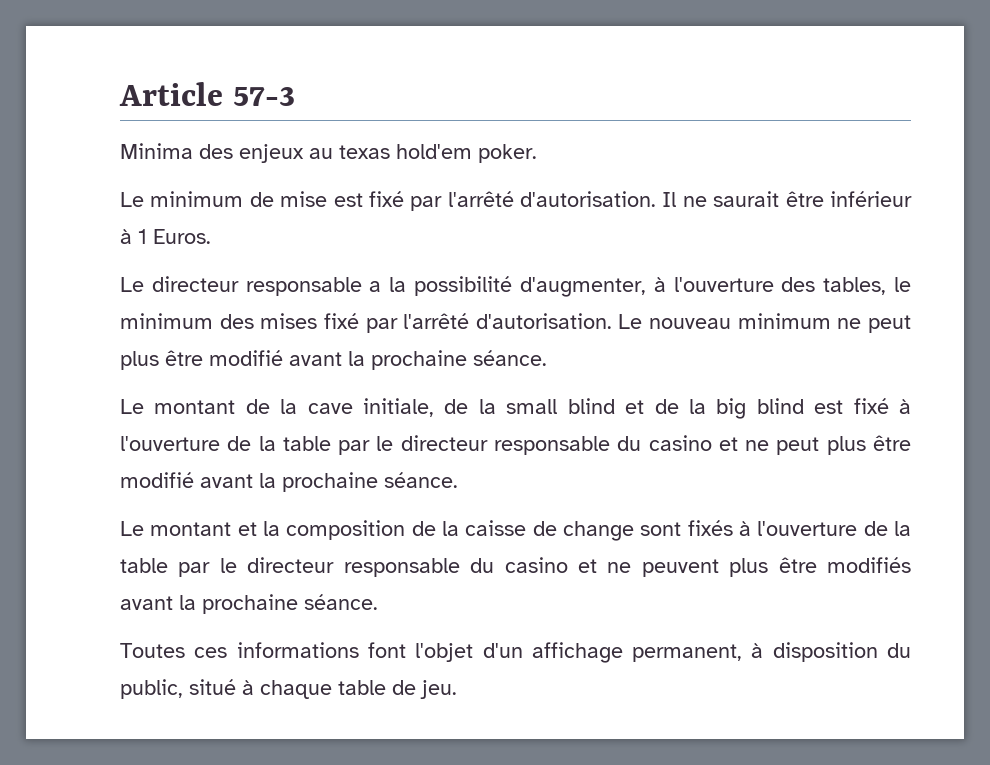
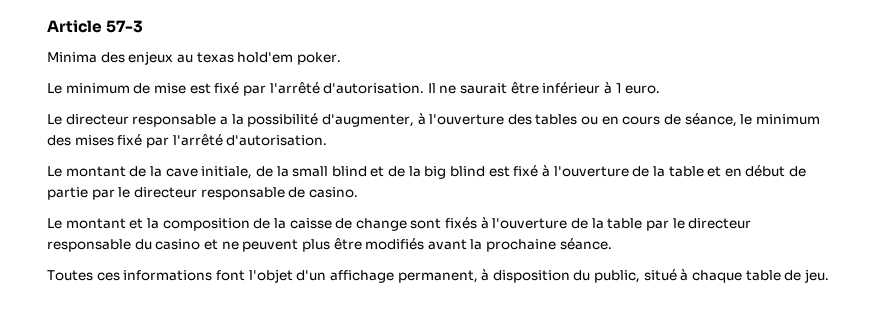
- Il ne saurait être inférieur à 1 Euros.
+ Il ne saurait être inférieur à 1 euro.
- Le directeur responsable a la possibilité d'augmenter, à l'ouverture des tables, le minimum des mises fixé par l'arrêté d'autorisation. Le nouveau minimum ne peut plus être modifié avant la prochaine séance.
+ Le directeur responsable a la possibilité d'augmenter, à l'ouverture des tables ou en cours de séance, le minimum des mises fixé par l'arrêté d'autorisation.
- Le montant de la cave initiale, de la small blind et de la big blind est fixé à l'ouverture de la table par le directeur responsable du casino et ne peut plus être modifié avant la prochaine séance.
+ Le montant de la cave initiale, de la small blind et de la big blind est fixé à l'ouverture de la table et en début de partie par le directeur responsable de casino.

